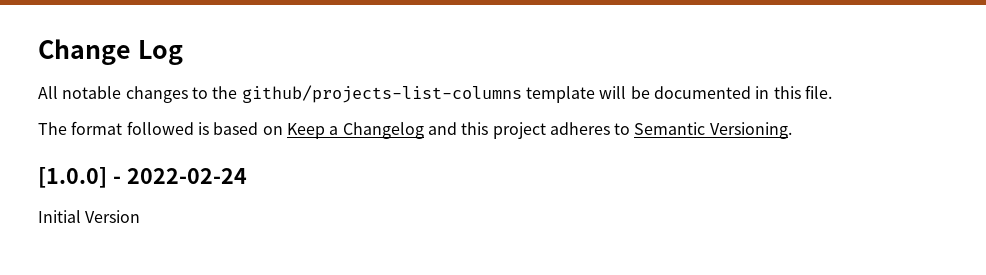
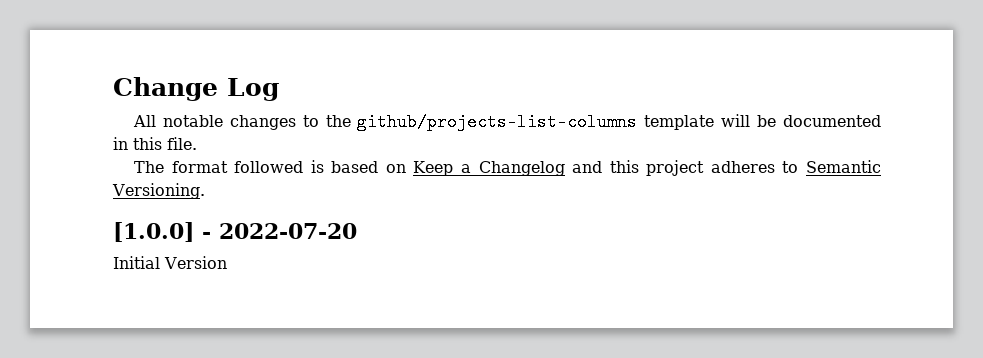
- [1.0.0] - 2022-02-24
+ [1.0.0] - 2022-07-20

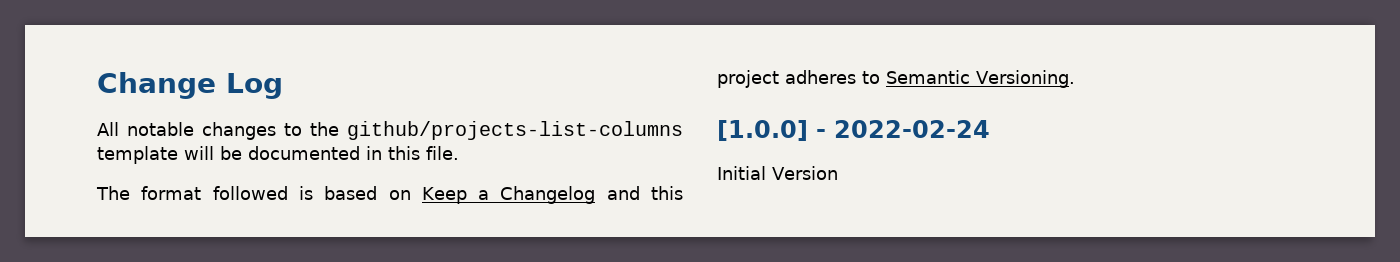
- [1.0.0] - 2022-07-20
+ [1.0.0] - 2022-02-24

